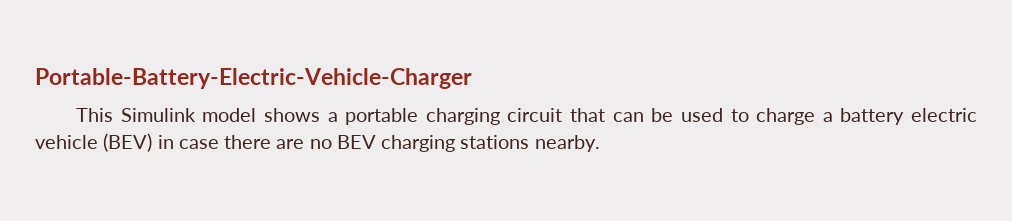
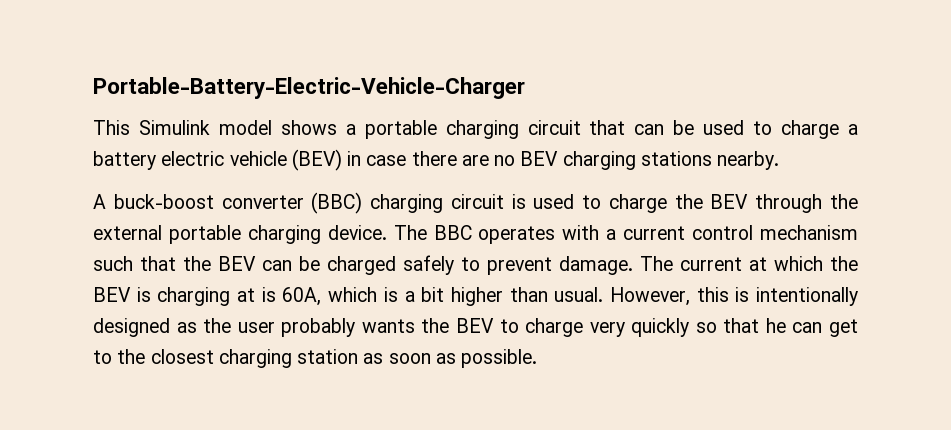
+ A buck-boost converter (BBC) charging circuit is used to charge the BEV through the external portable charging device. The BBC operates with a current control mechanism such that the BEV can be charged safely to prevent damage. The current at which the BEV is charging at is 60A, which is a bit higher than usual. However, this is intentionally designed as the user probably wants the BEV to charge very quickly so that he can get to the closest charging station as soon as possible.

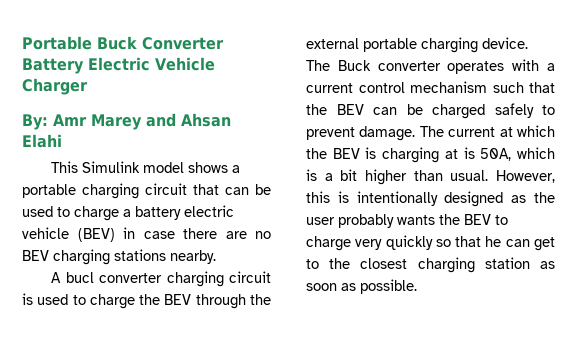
- Portable-Battery-Electric-Vehicle-Charger
+ Portable Buck Converter Battery Electric Vehicle Charger
+ By: Amr Marey and Ahsan Elahi
- A buck-boost converter (BBC) charging circuit is used to charge the BEV through the external portable charging device.
+ A bucl converter charging circuit is used to charge the BEV through the external portable charging device.
- The BBC operates with a current control mechanism such that the BEV can be charged safely to prevent damage.
+ The Buck converter operates with a current control mechanism such that the BEV can be charged safely to prevent damage.
- The current at which the BEV is charging at is 60A, which is a bit higher than usual.
+ The current at which the BEV is charging at is 50A, which is a bit higher than usual.

